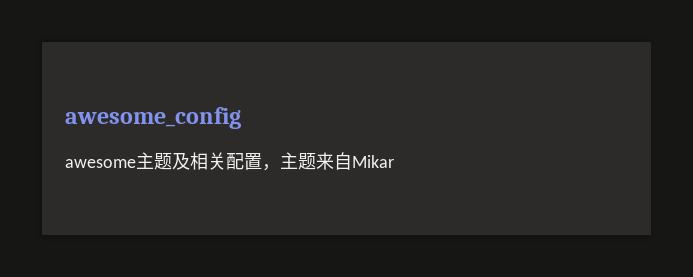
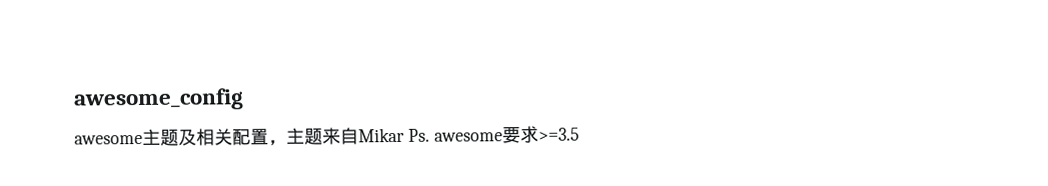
- awesome主题及相关配置，主题来自Mikar
+ awesome主题及相关配置，主题来自Mikar Ps. awesome要求>=3.5

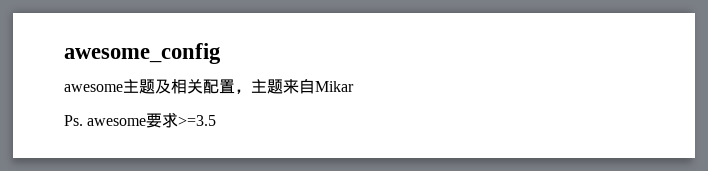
- awesome主题及相关配置，主题来自Mikar Ps. awesome要求>=3.5
+ awesome主题及相关配置，主题来自Mikar
+ Ps. awesome要求>=3.5

